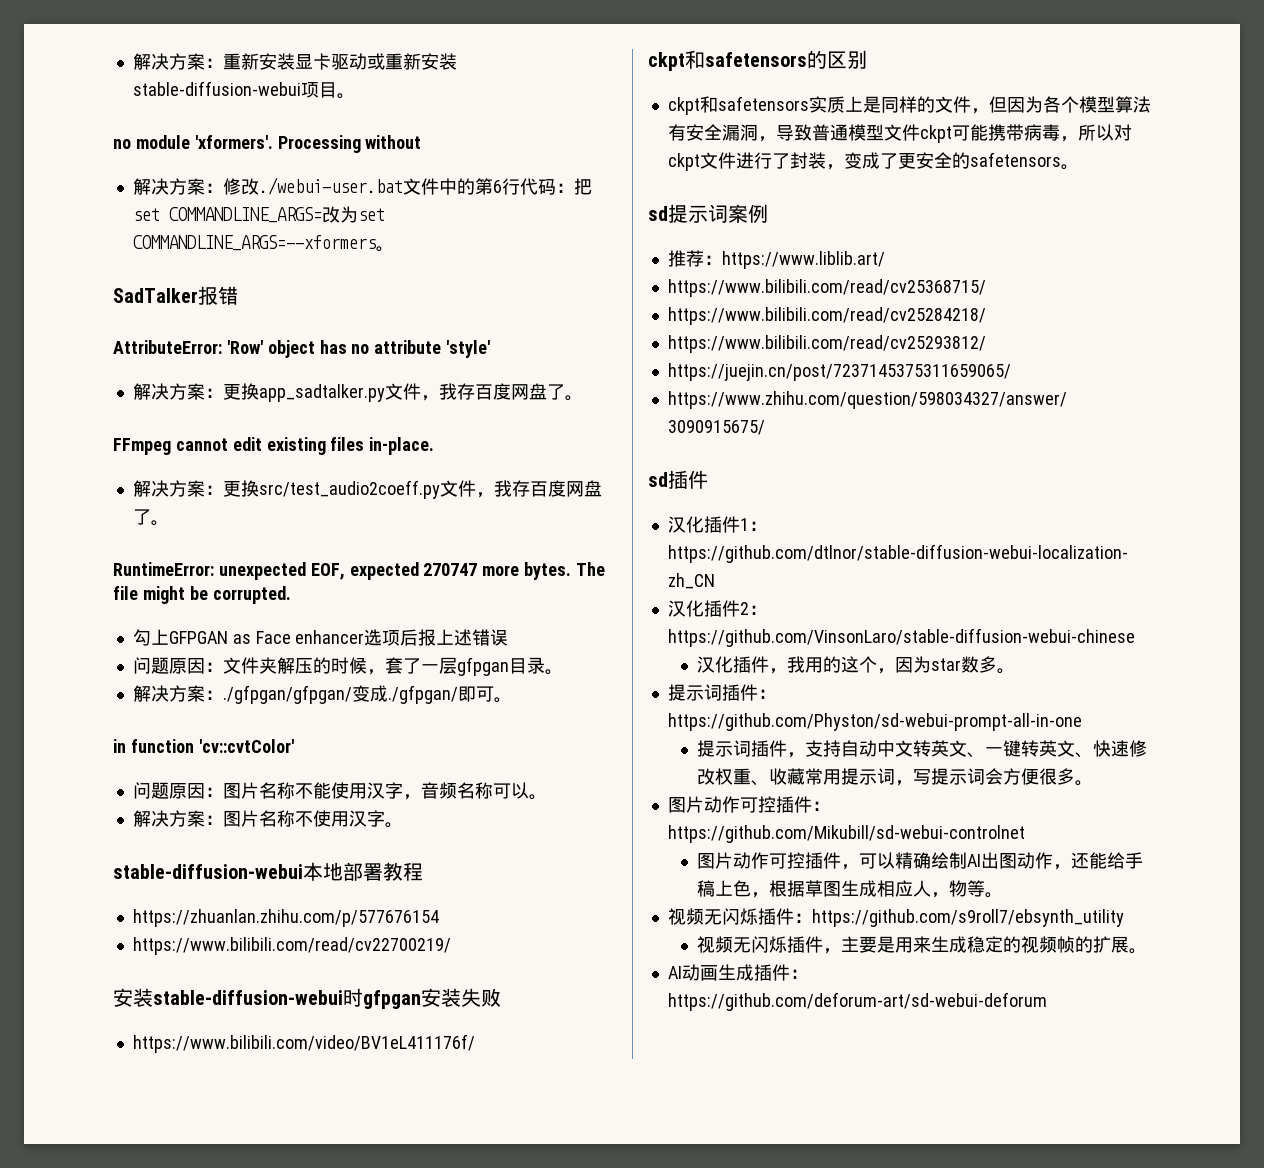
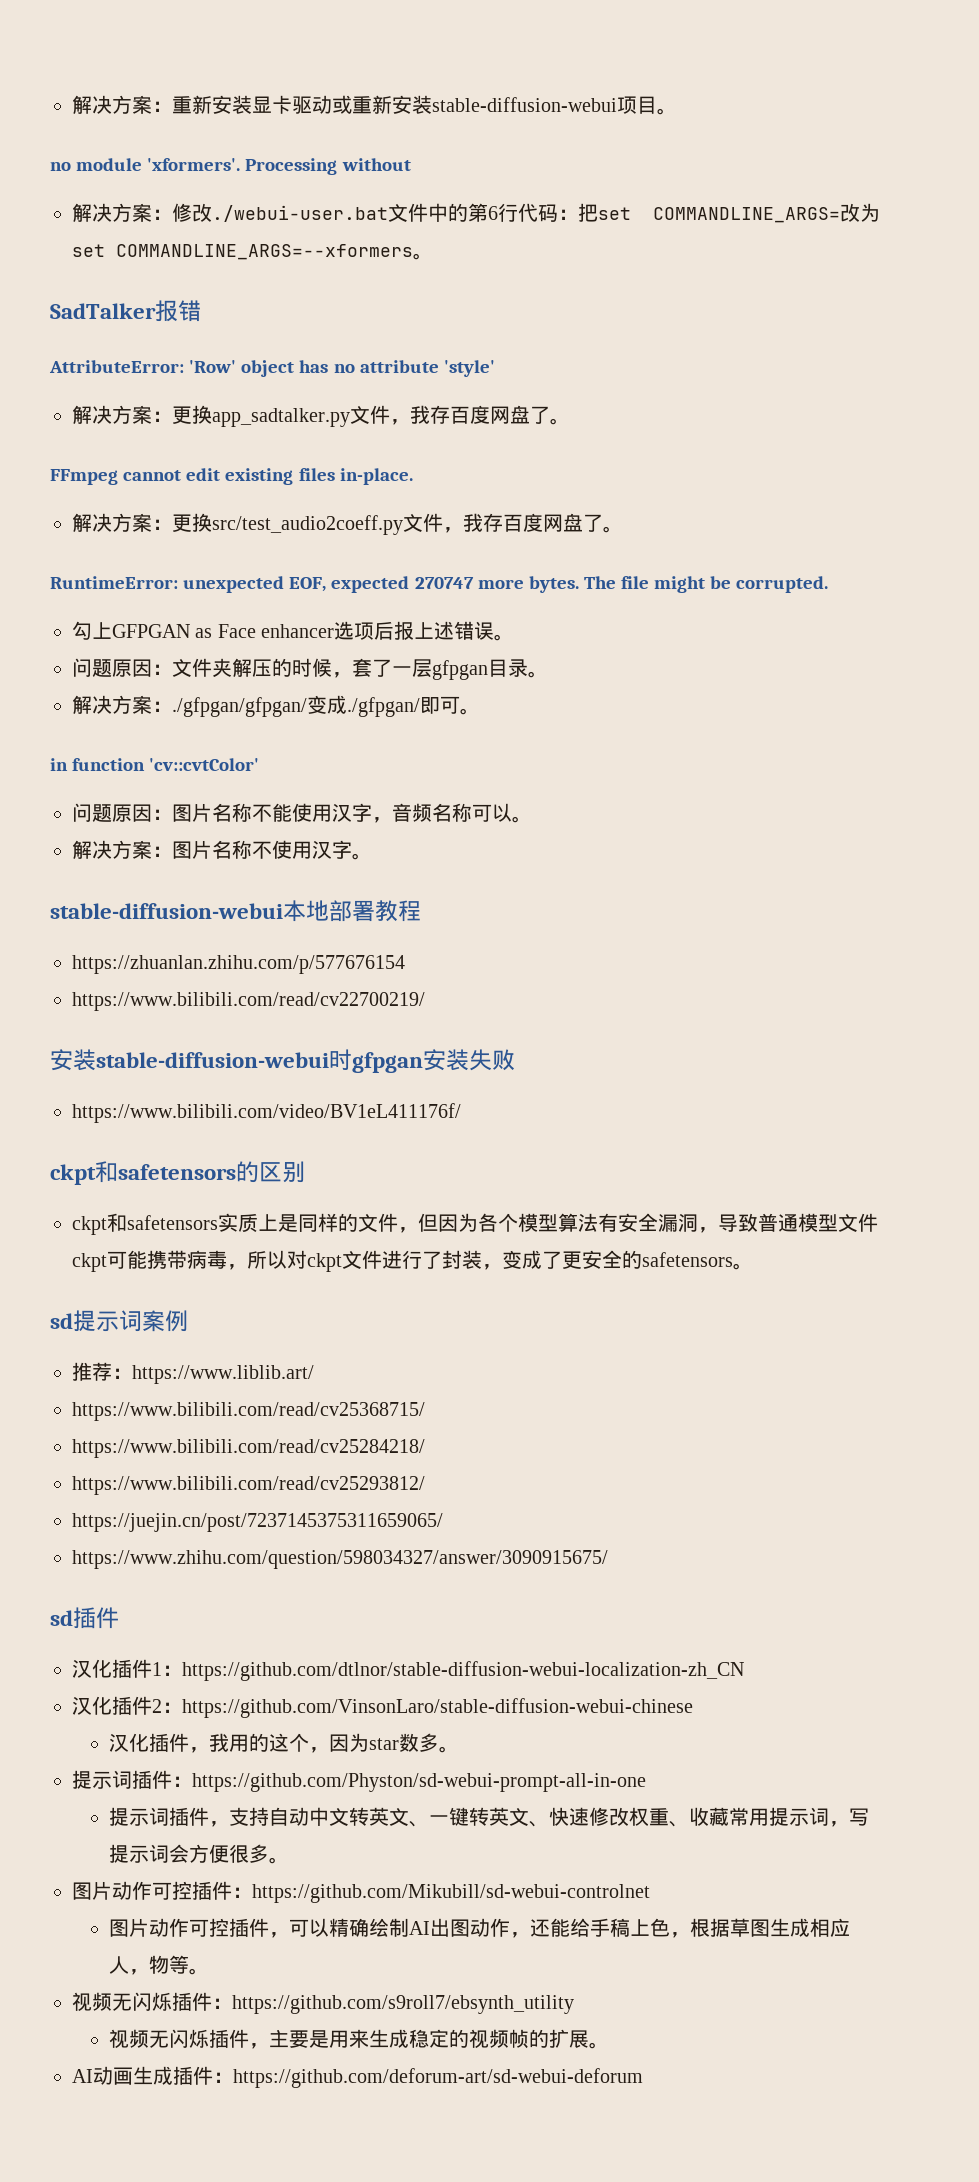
- 勾上GFPGAN as Face enhancer选项后报上述错误
+ 勾上GFPGAN as Face enhancer选项后报上述错误。

